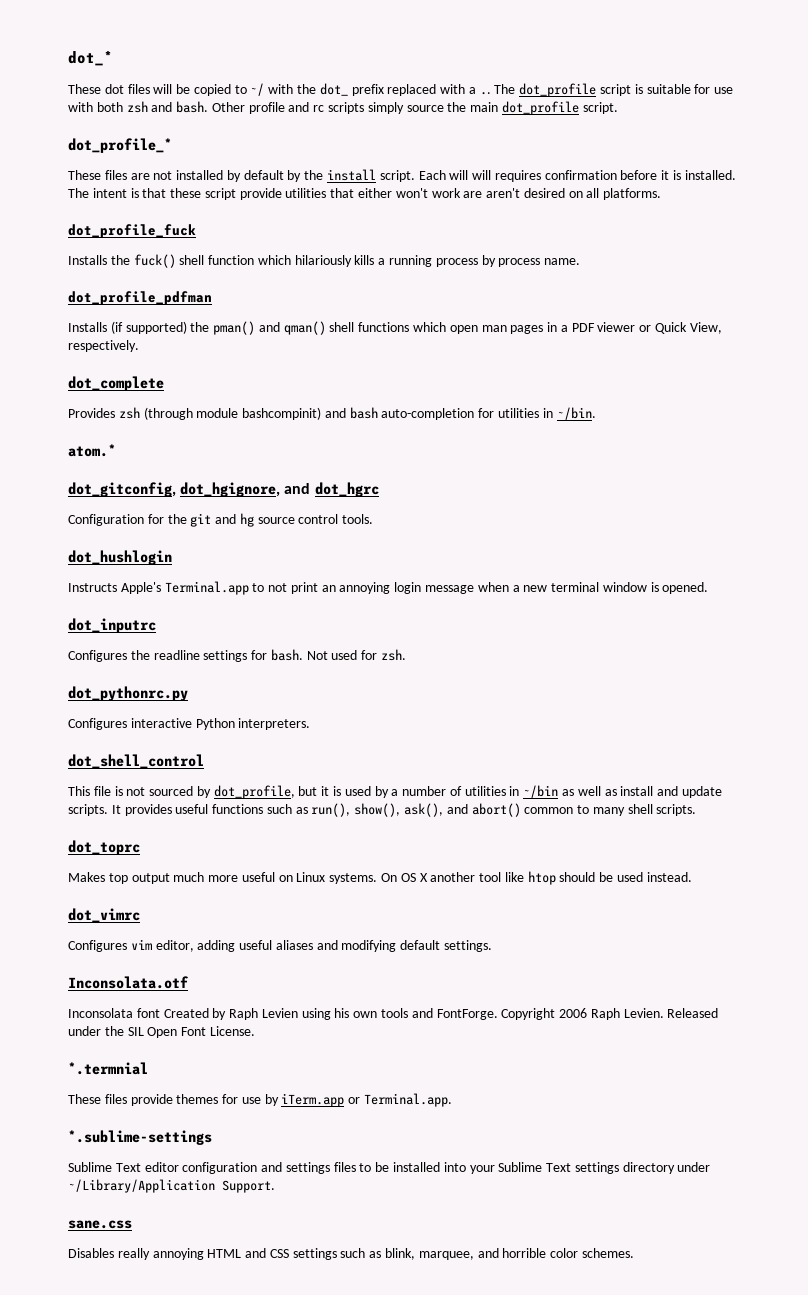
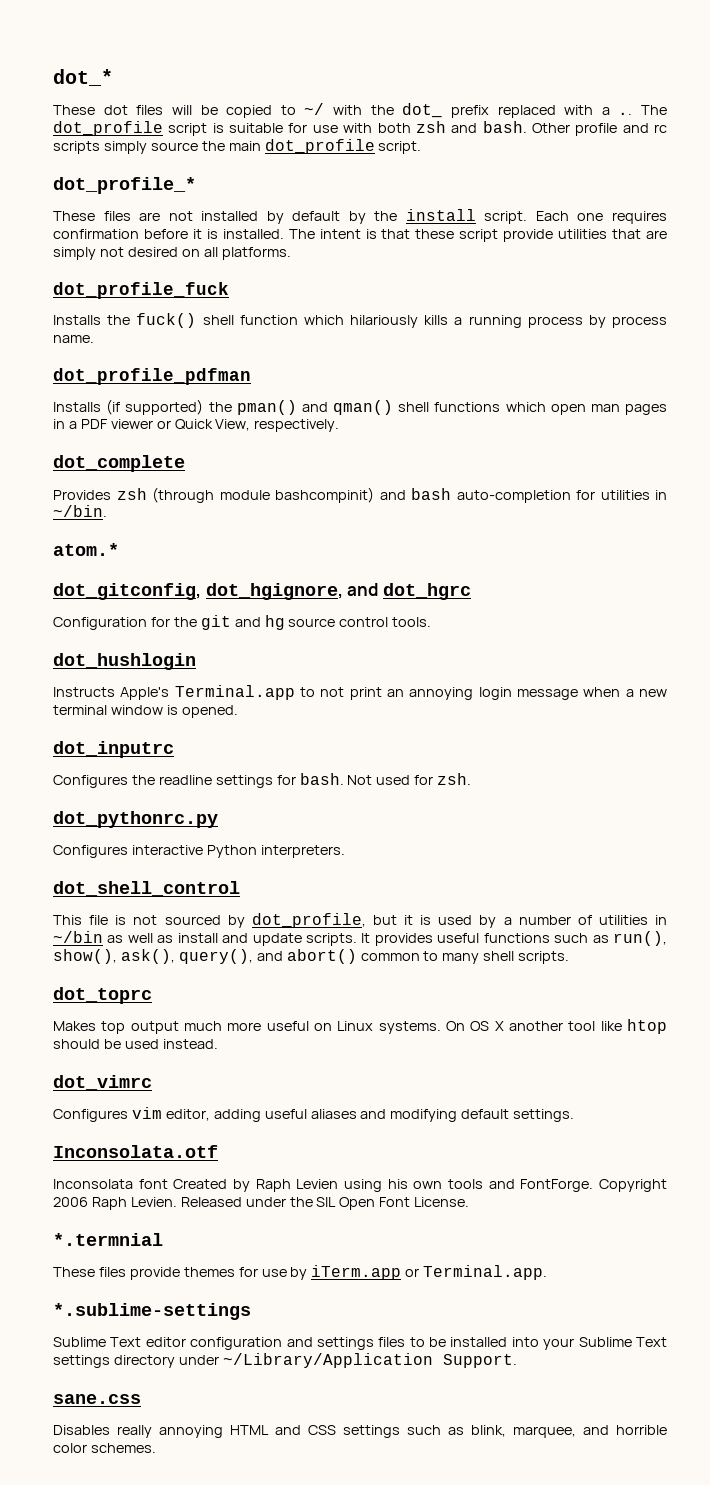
- Each will will requires confirmation before it is installed.
+ Each one requires confirmation before it is installed.
- The intent is that these script provide utilities that either won't work are aren't desired on all platforms.
+ The intent is that these script provide utilities that are simply not desired on all platforms.
- It provides useful functions such as run(), show(), ask(), and abort() common to many shell scripts.
+ It provides useful functions such as run(), show(), ask(), query(), and abort() common to many shell scripts.

